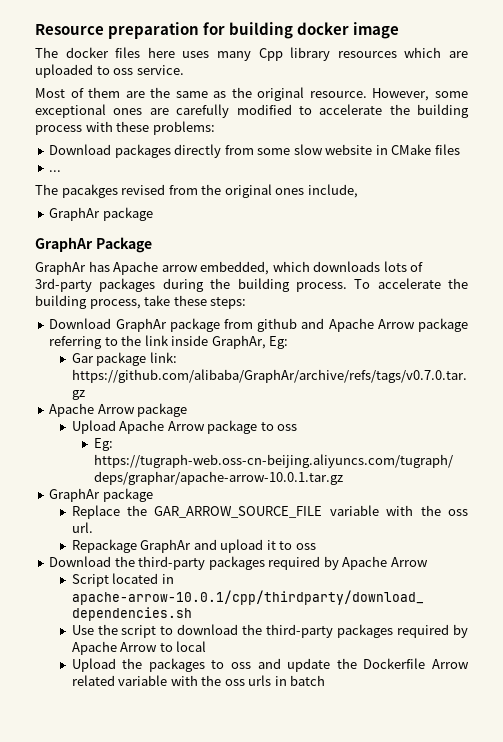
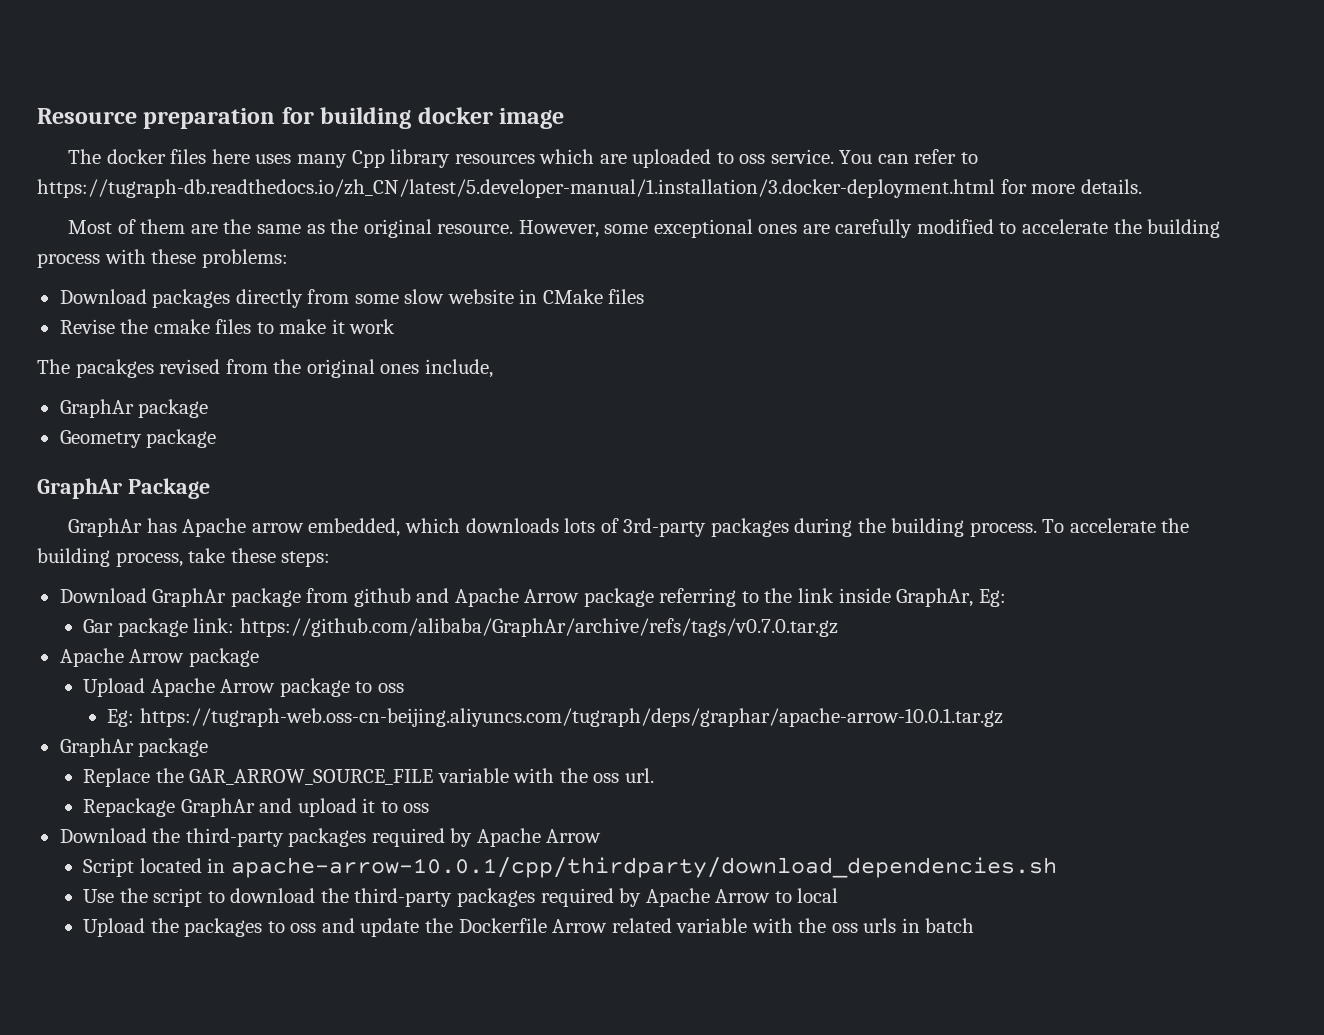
+ You can refer to https://tugraph-db.readthedocs.io/zh_CN/latest/5.developer-manual/1.installation/3.docker-deployment.html for more details.
- ...
+ Revise the cmake files to make it work
+ Geometry package

